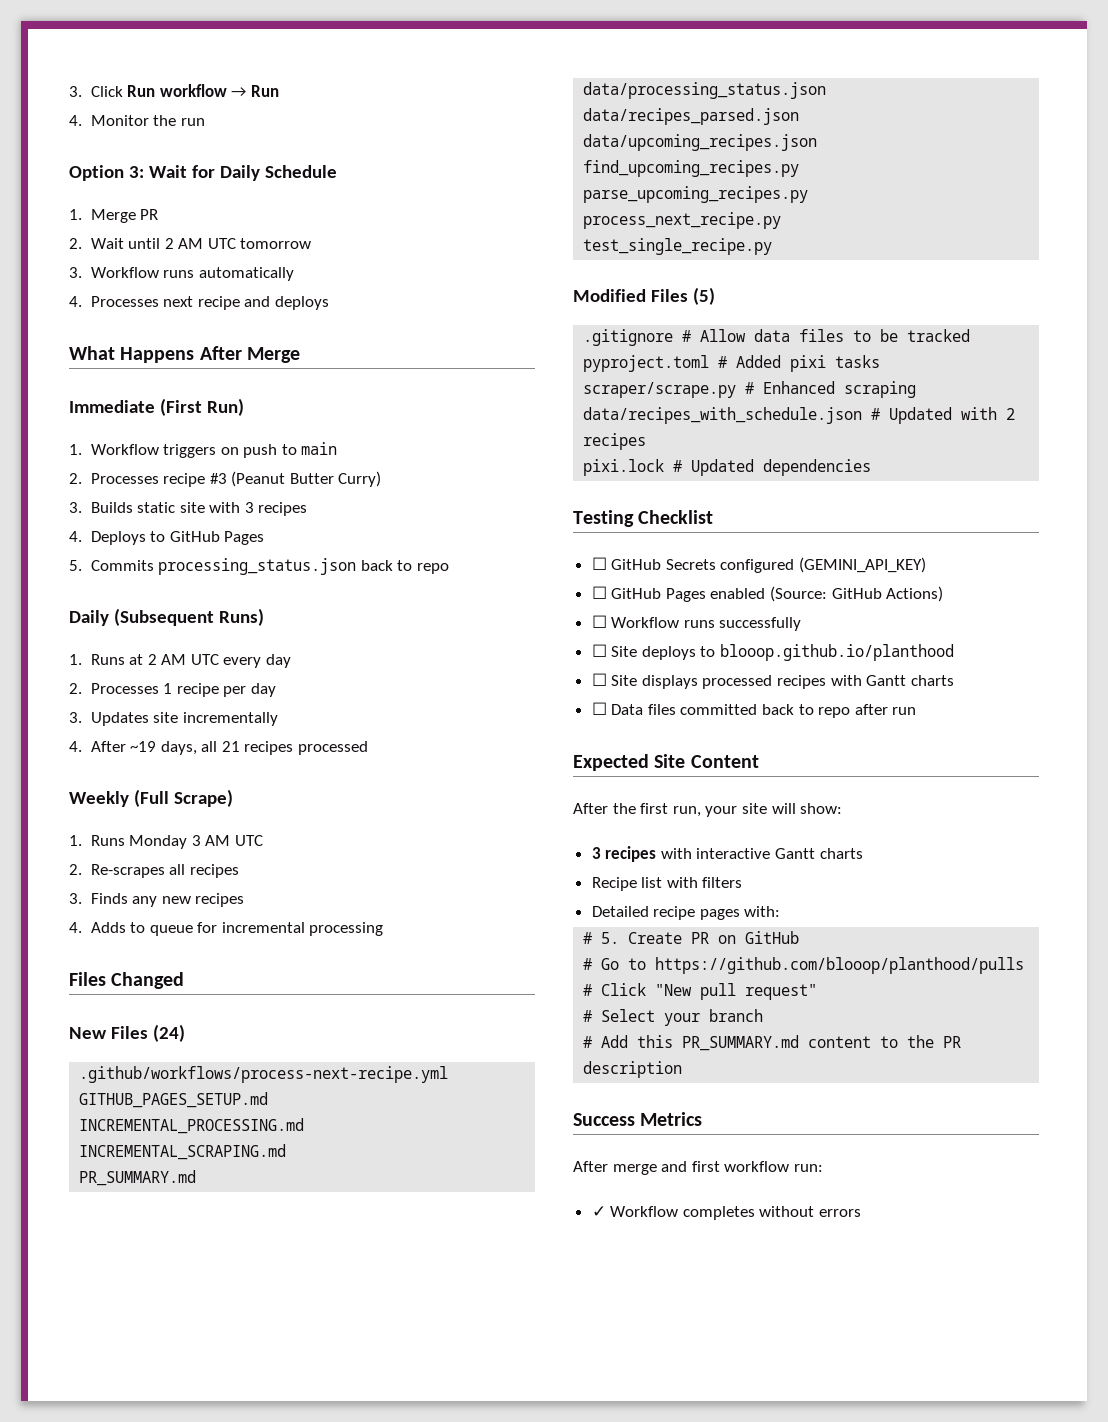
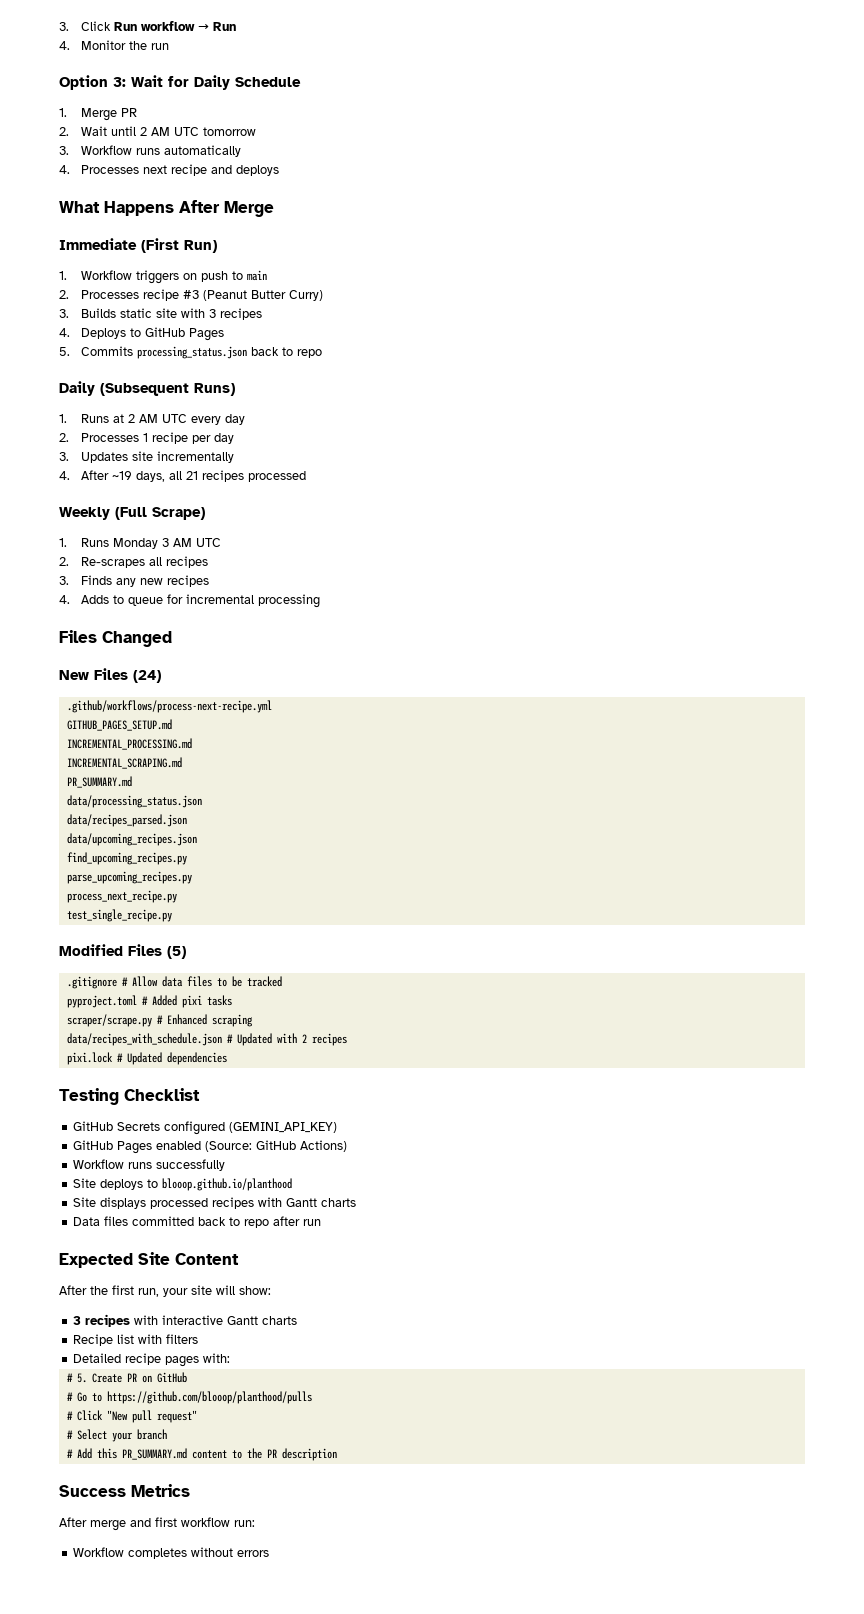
- ☐ GitHub Secrets configured (GEMINI_API_KEY)
+ GitHub Secrets configured (GEMINI_API_KEY)
- ☐ GitHub Pages enabled (Source: GitHub Actions)
+ GitHub Pages enabled (Source: GitHub Actions)
- ☐ Workflow runs successfully
+ Workflow runs successfully
- ☐ Site deploys to blooop.github.io/planthood
+ Site deploys to blooop.github.io/planthood
- ☐ Site displays processed recipes with Gantt charts
+ Site displays processed recipes with Gantt charts
- ☐ Data files committed back to repo after run
+ Data files committed back to repo after run
- ✓ Workflow completes without errors
+ Workflow completes without errors

